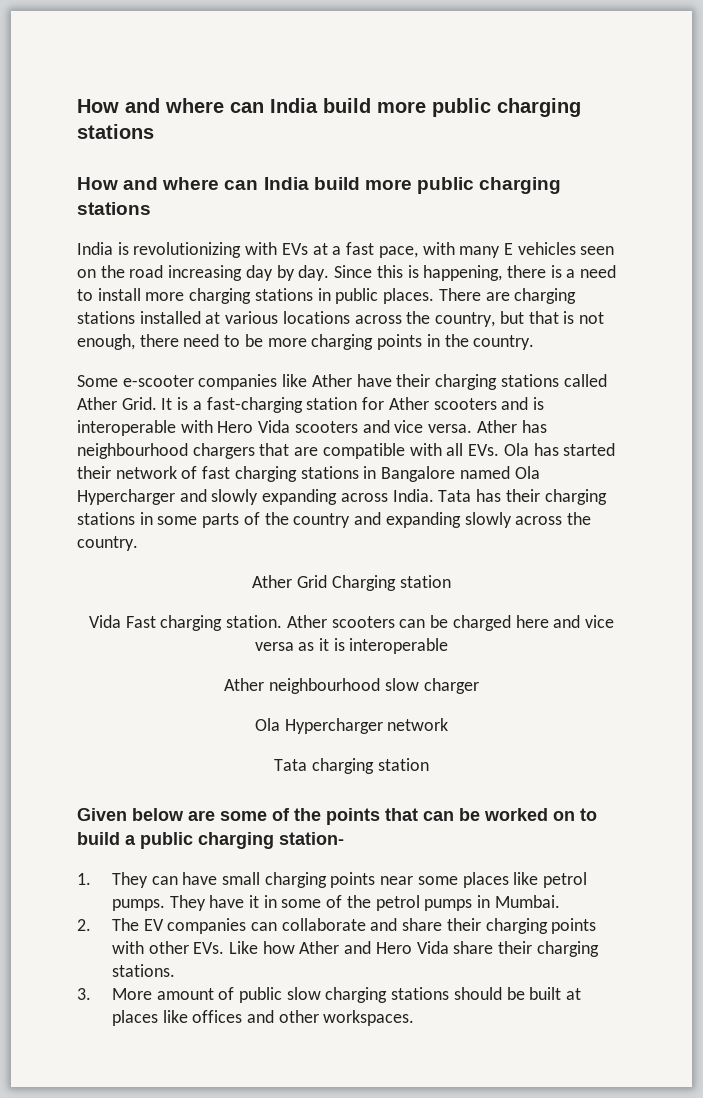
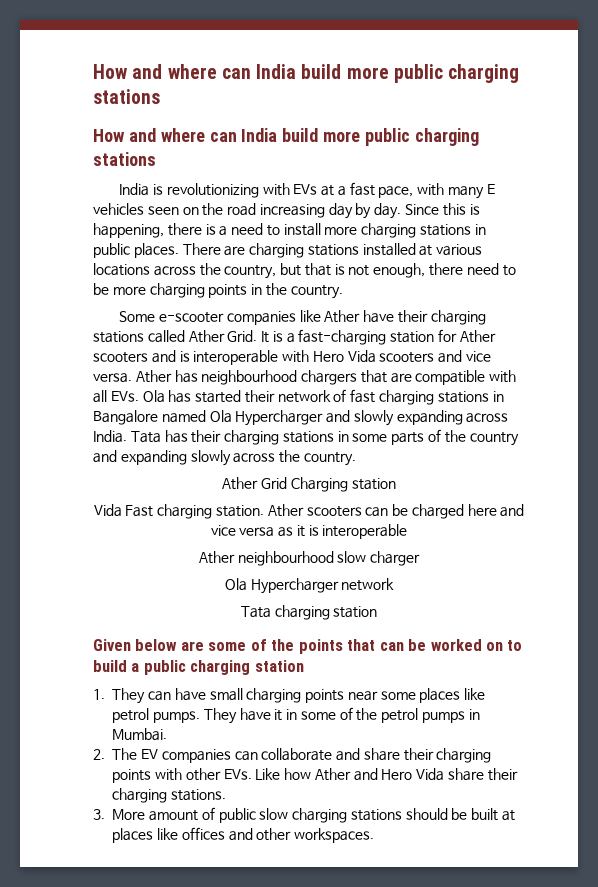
- Given below are some of the points that can be worked on to build a public charging station-
+ Given below are some of the points that can be worked on to build a public charging station

